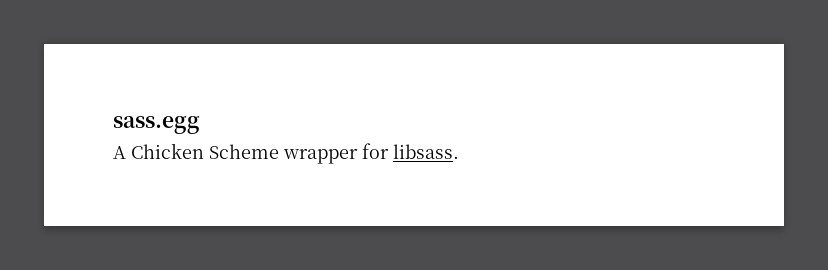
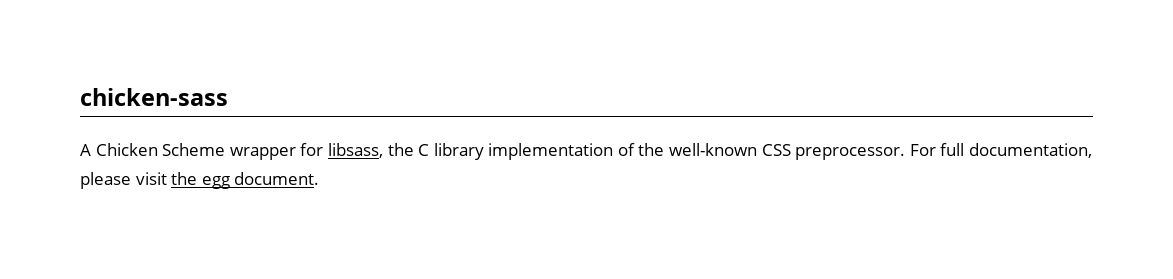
- sass.egg
+ chicken-sass
- A Chicken Scheme wrapper for libsass.
+ A Chicken Scheme wrapper for libsass, the C library implementation of the well-known CSS preprocessor. For full documentation, please visit the egg document.

